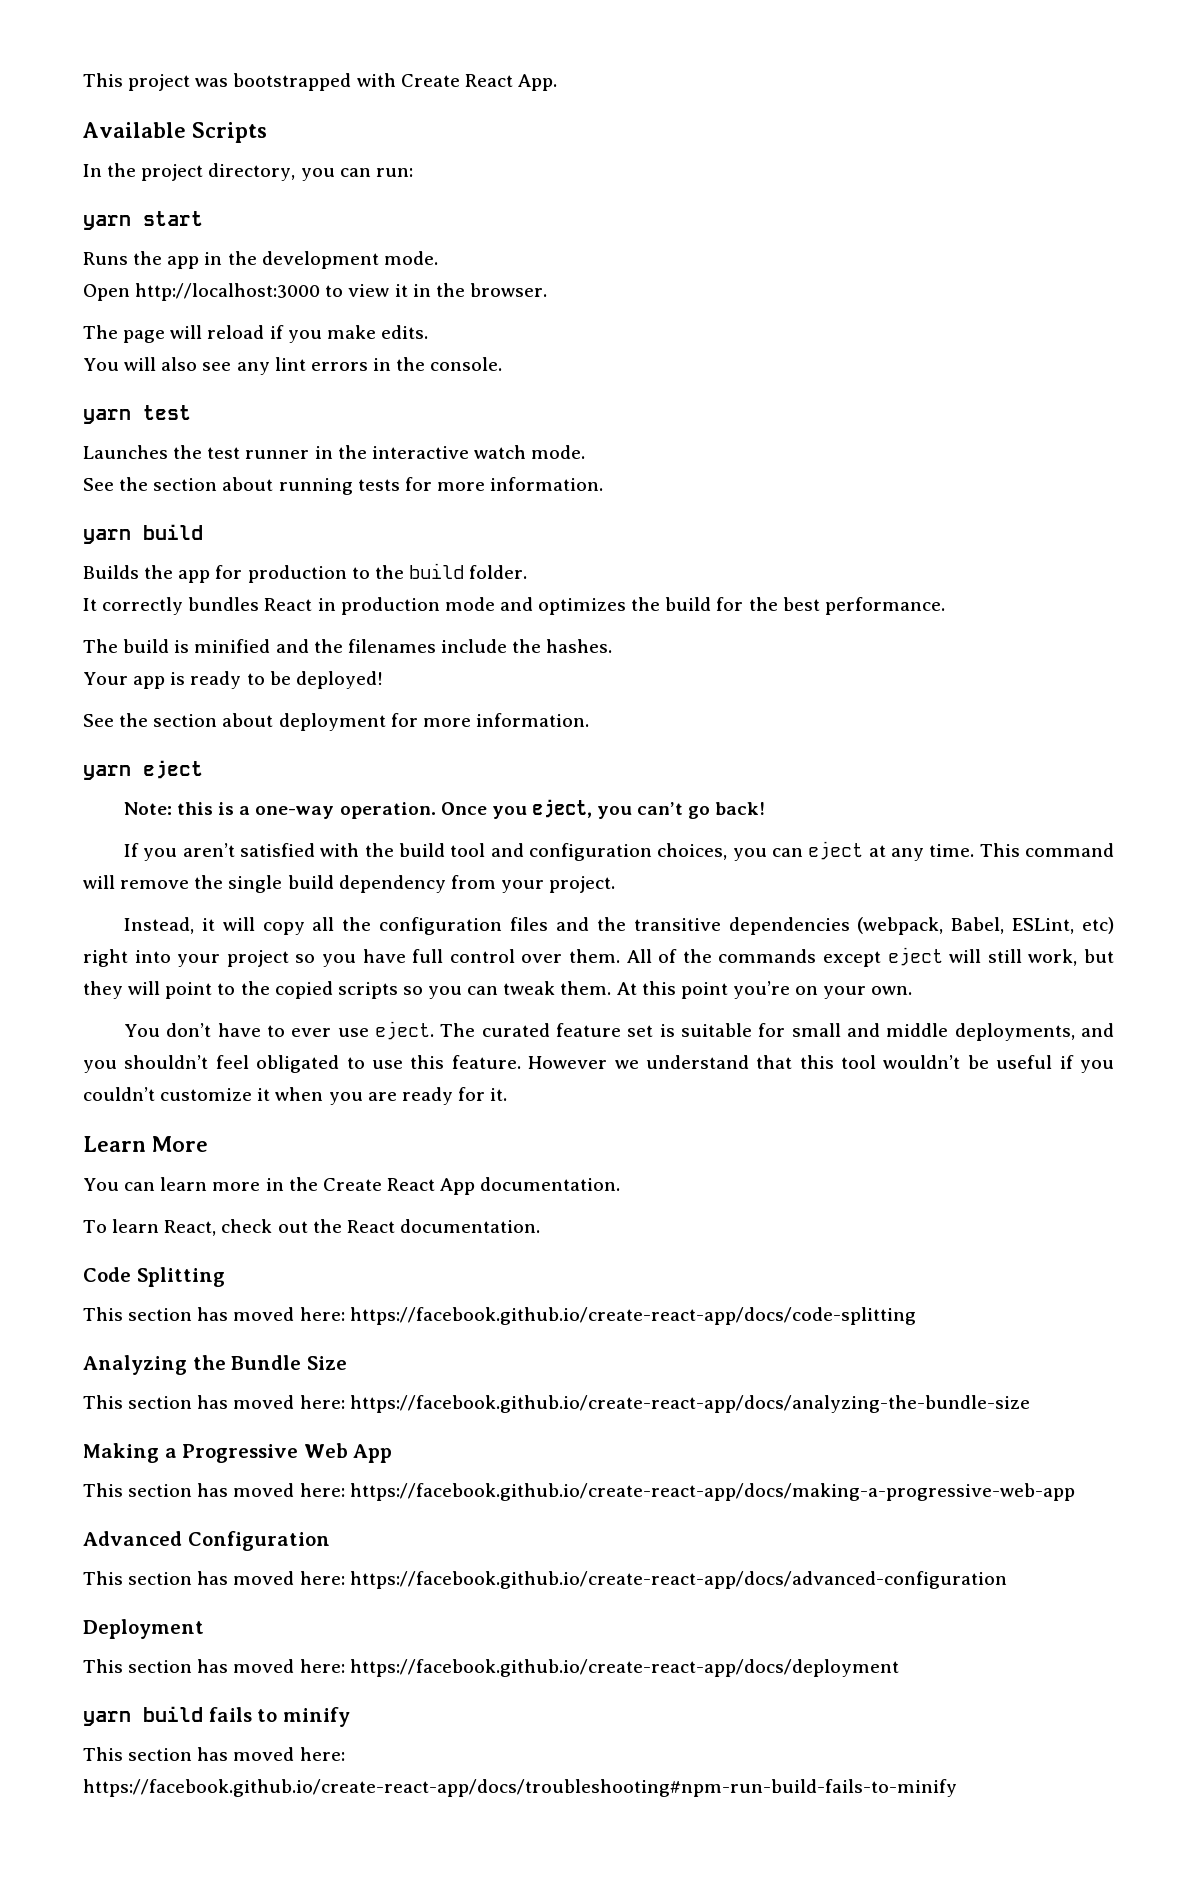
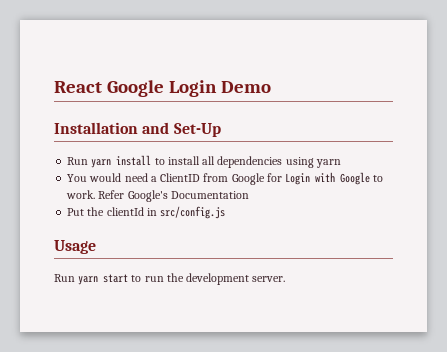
- This project was bootstrapped with Create React App.
- Available Scripts
- In the project directory, you can run:
- yarn start
- Runs the app in the development mode.
- Open http://localhost:3000 to view it in the browser.
- The page will reload if you make edits.
- You will also see any lint errors in the console.
- yarn test
- Launches the test runner in the interactive watch mode.
- See the section about running tests for more information.
- yarn build
- Builds the app for production to the build folder.
- It correctly bundles React in production mode and optimizes the build for the best performance.
- The build is minified and the filenames include the hashes.
- Your app is ready to be deployed!
- See the section about deployment for more information.
- yarn eject
- Note: this is a one-way operation. Once you eject, you can’t go back!
- If you aren’t satisfied with the build tool and configuration choices, you can eject at any time. This command will remove the single build dependency from your project.
- Instead, it will copy all the configuration files and the transitive dependencies (webpack, Babel, ESLint, etc) right into your project so you have full control over them. All of the commands except eject will still work, but they will point to the copied scripts so you can tweak them. At this point you’re on your own.
- You don’t have to ever use eject. The curated feature set is suitable for small and middle deployments, and you shouldn’t feel obligated to use this feature. However we understand that this tool wouldn’t be useful if you couldn’t customize it when you are ready for it.
- Learn More
- You can learn more in the Create React App documentation.
- To learn React, check out the React documentation.
- Code Splitting
- This section has moved here: https://facebook.github.io/create-react-app/docs/code-splitting
- Analyzing the Bundle Size
- This section has moved here: https://facebook.github.io/create-react-app/docs/analyzing-the-bundle-size
- Making a Progressive Web App
- This section has moved here: https://facebook.github.io/create-react-app/docs/making-a-progressive-web-app
- Advanced Configuration
- This section has moved here: https://facebook.github.io/create-react-app/docs/advanced-configuration
- Deployment
- This section has moved here: https://facebook.github.io/create-react-app/docs/deployment
- yarn build fails to minify
- This section has moved here: https://facebook.github.io/create-react-app/docs/troubleshooting#npm-run-build-fails-to-minify
+ React Google Login Demo
+ Installation and Set-Up
+ Run yarn install to install all dependencies using yarn
+ You would need a ClientID from Google for Login with Google to work. Refer Google's Documentation
+ Put the clientId in src/config.js
+ Usage
+ Run yarn start to run the development server.

